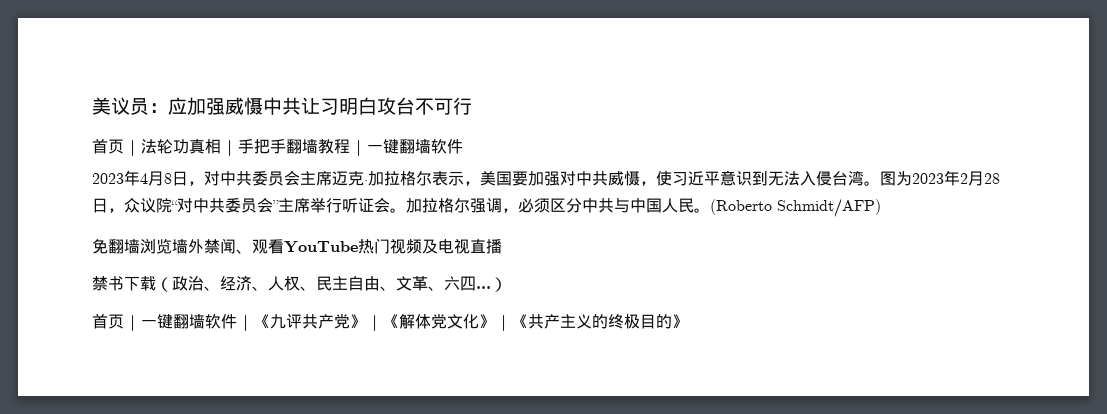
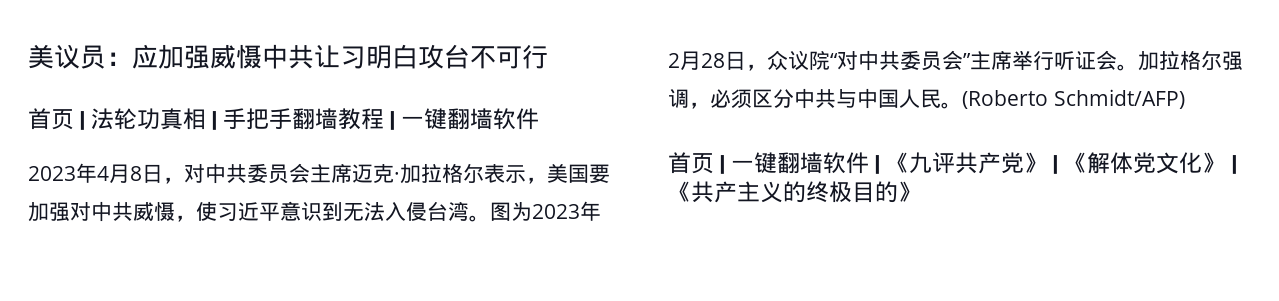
- 免翻墙浏览墙外禁闻、观看YouTube热门视频及电视直播
- 禁书下载（政治、经济、人权、民主自由、文革、六四...）

